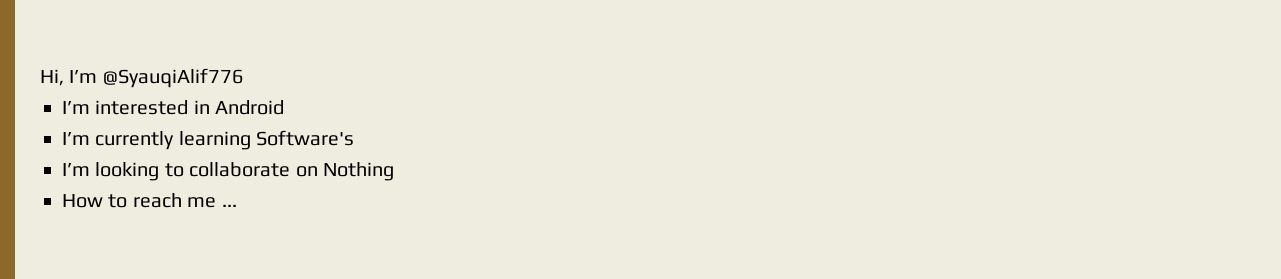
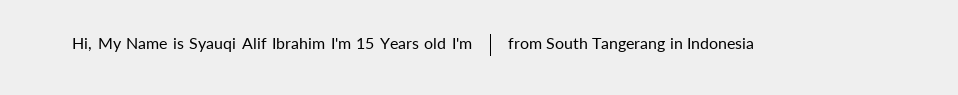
- Hi, I’m @SyauqiAlif776
- I’m interested in Android
- I’m currently learning Software's
- I’m looking to collaborate on Nothing
- How to reach me ...
+ Hi, My Name is Syauqi Alif Ibrahim I'm 15 Years old I'm from South Tangerang in Indonesia

